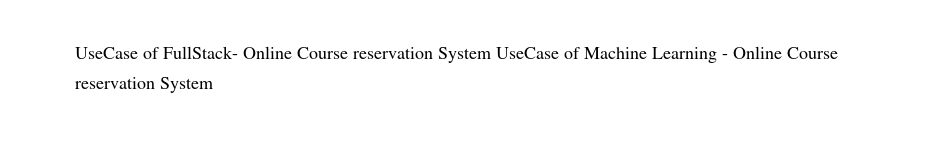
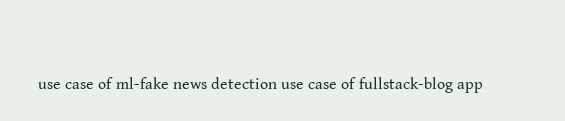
- UseCase of FullStack- Online Course reservation System UseCase of Machine Learning - Online Course reservation System
+ use case of ml-fake news detection use case of fullstack-blog app

